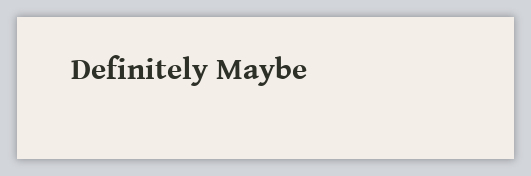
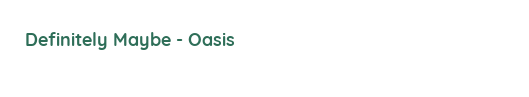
- Definitely Maybe
+ Definitely Maybe - Oasis

